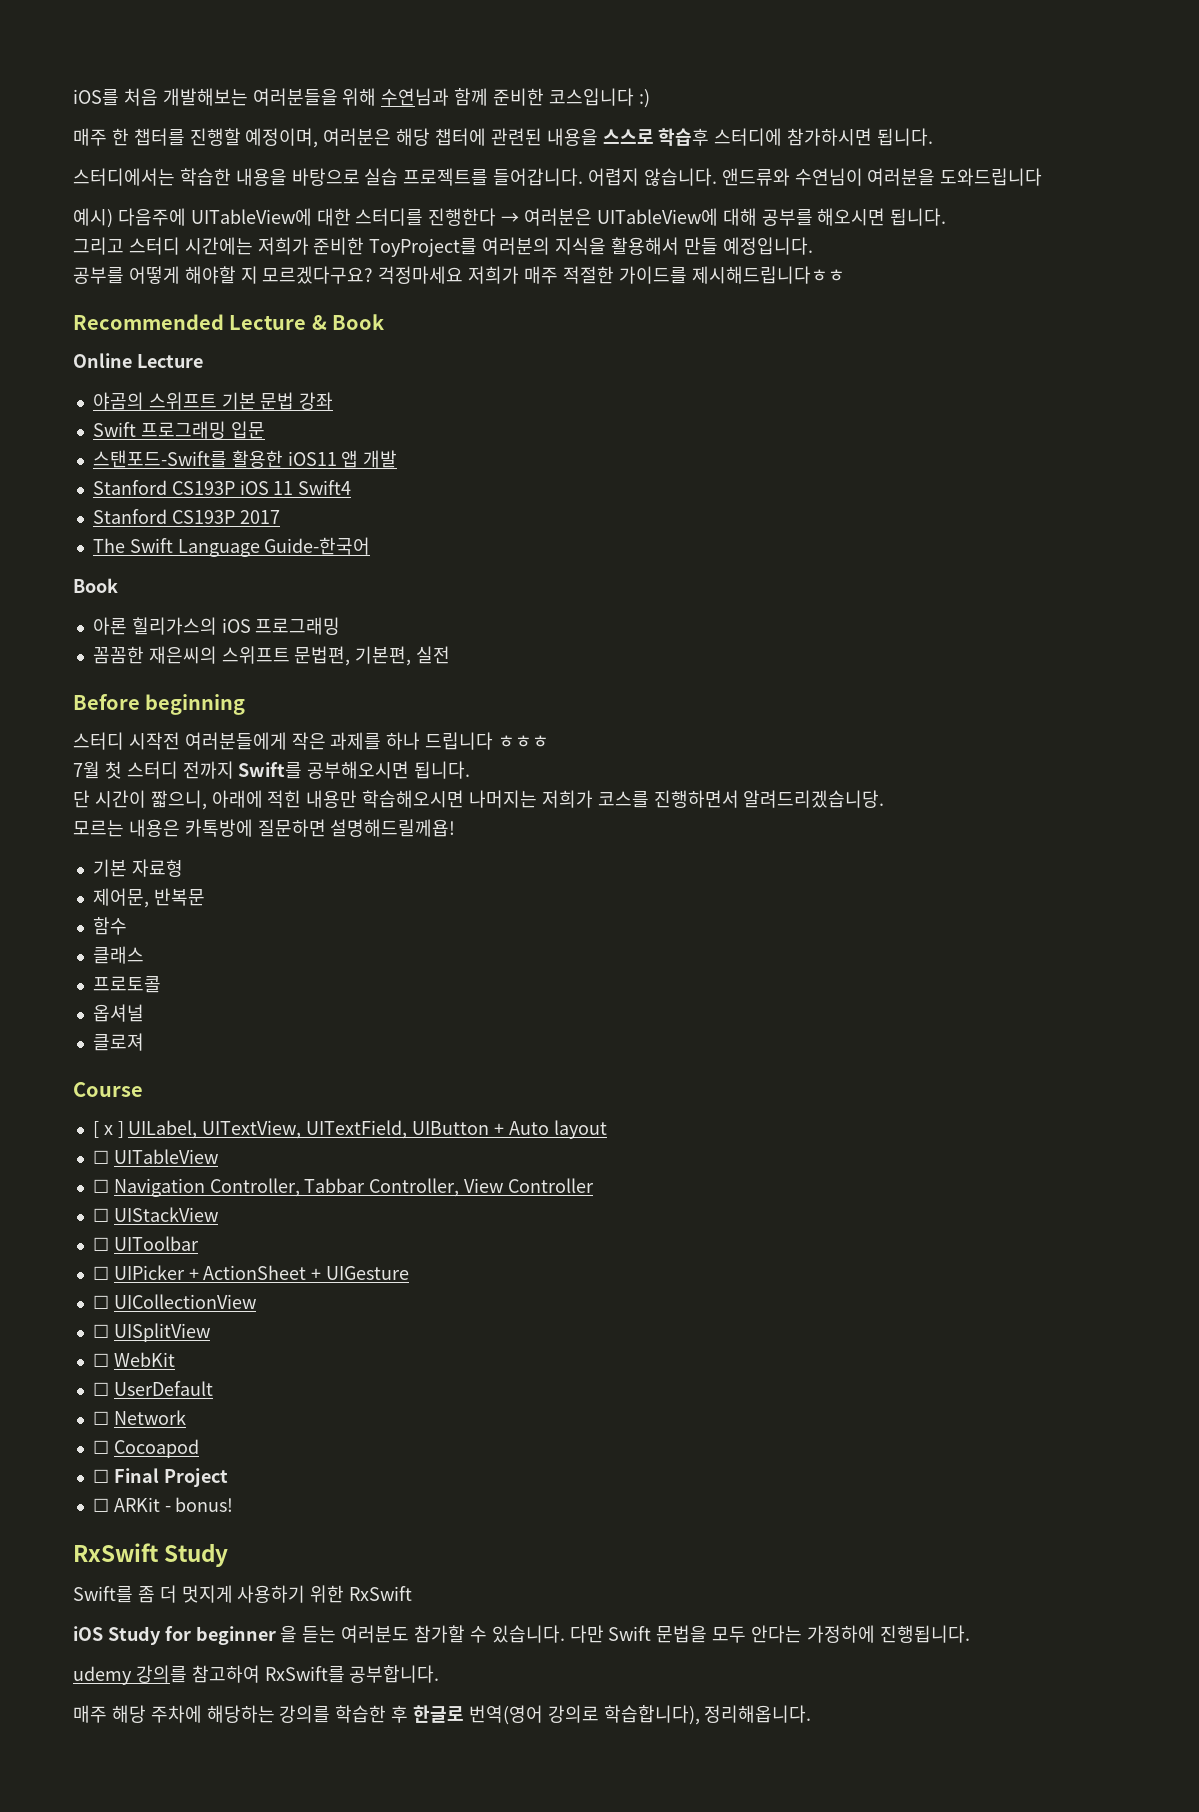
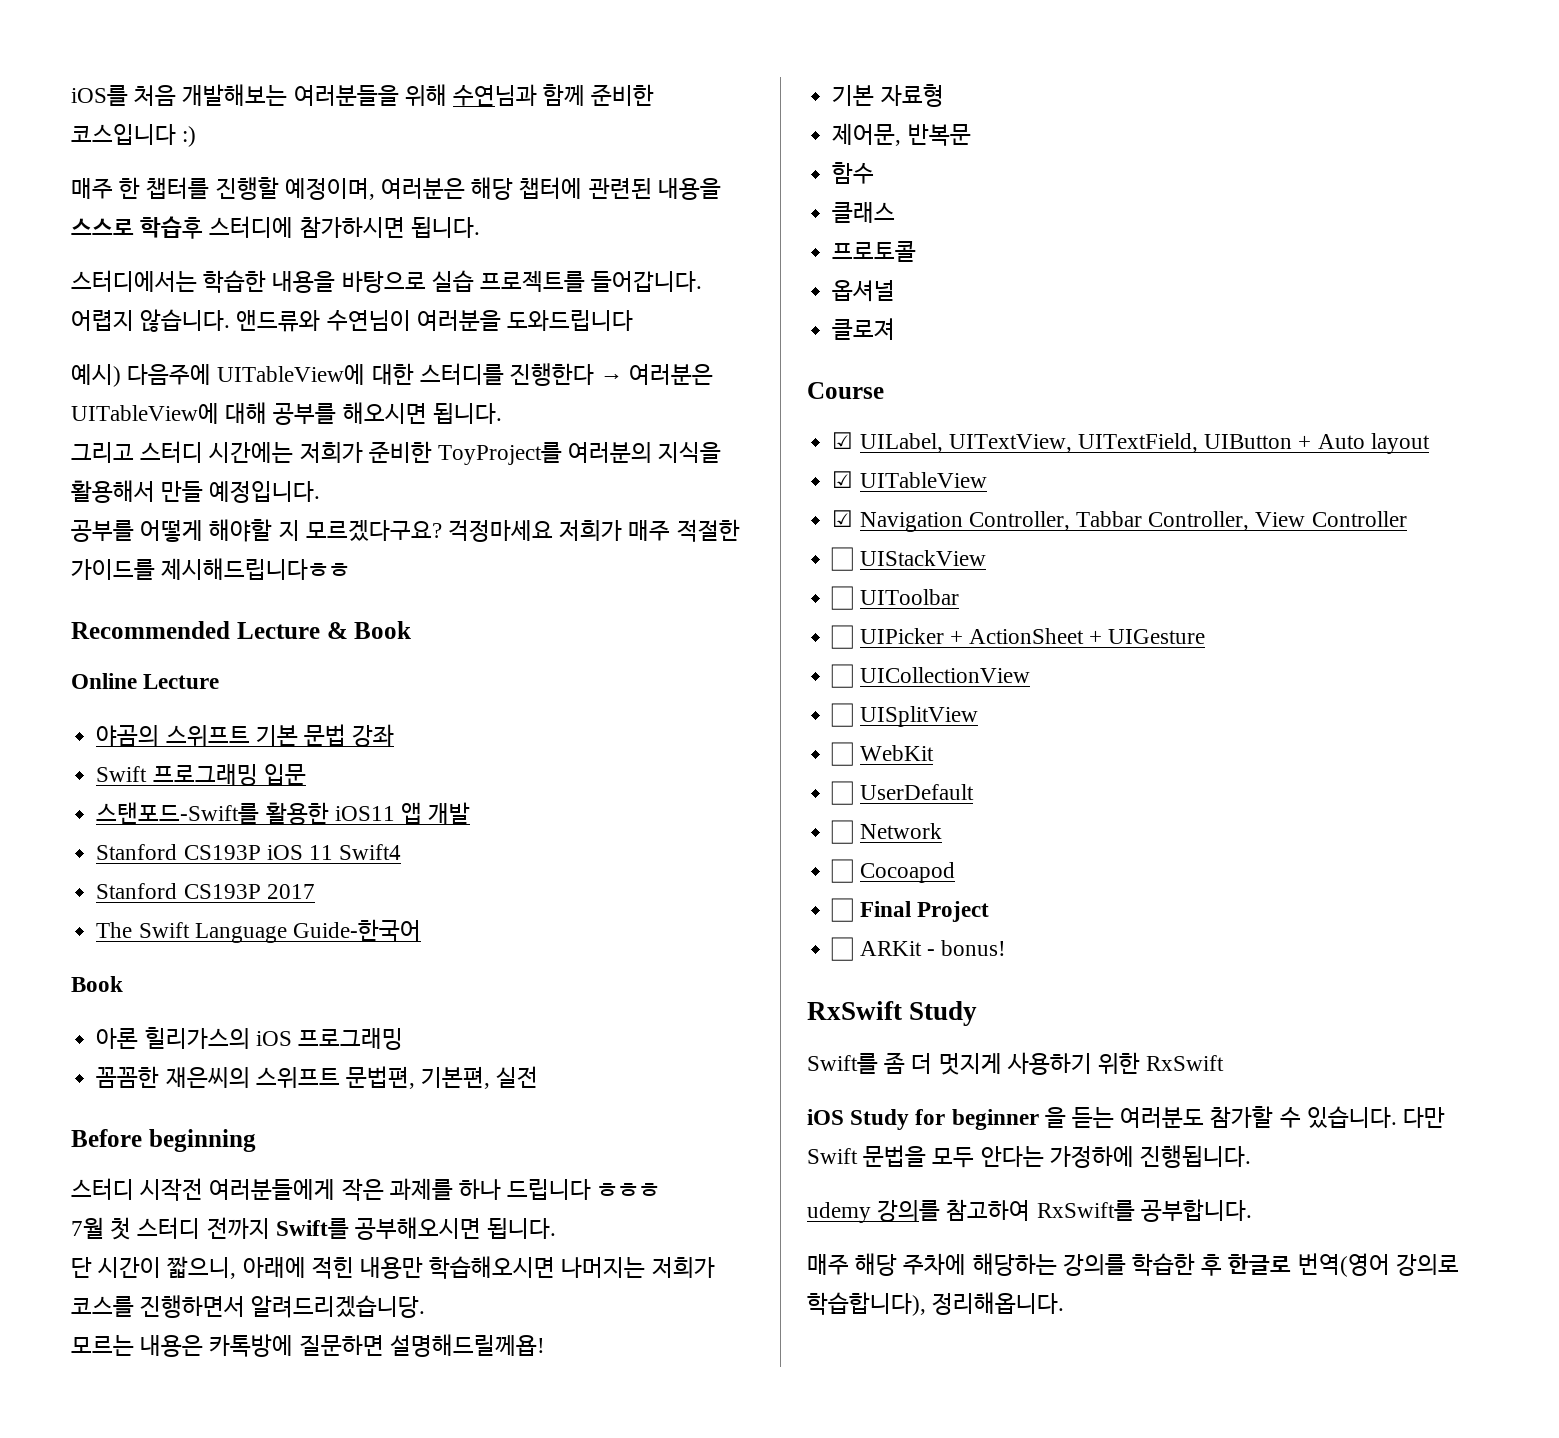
- [ x ] UILabel, UITextView, UITextField, UIButton + Auto layout
+ ☑ UILabel, UITextView, UITextField, UIButton + Auto layout
- ☐ UITableView
+ ☑ UITableView
- ☐ Navigation Controller, Tabbar Controller, View Controller
+ ☑ Navigation Controller, Tabbar Controller, View Controller

